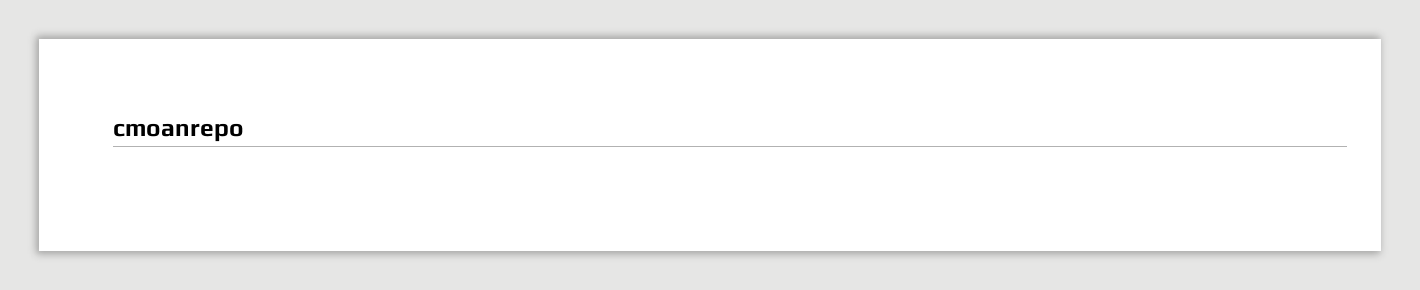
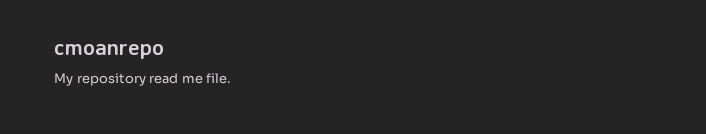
+ My repository read me file.

